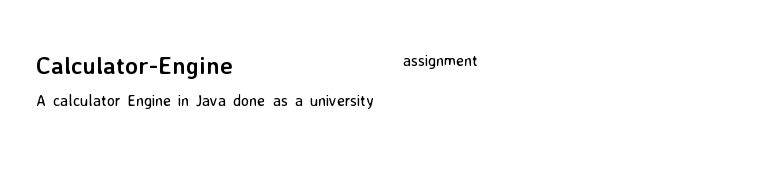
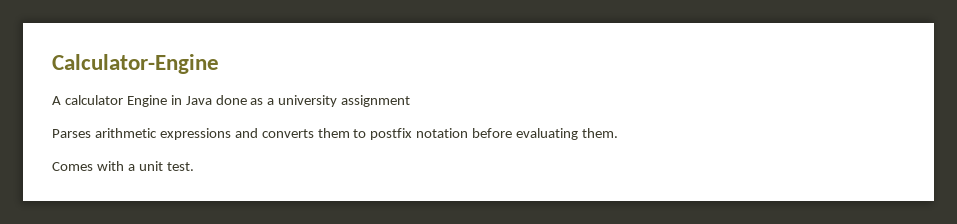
+ Parses arithmetic expressions and converts them to postfix notation before evaluating them.
+ Comes with a unit test.

